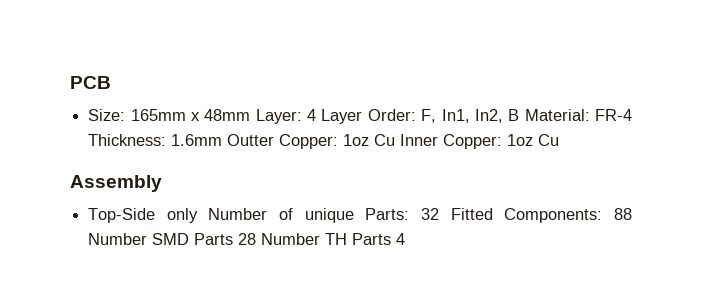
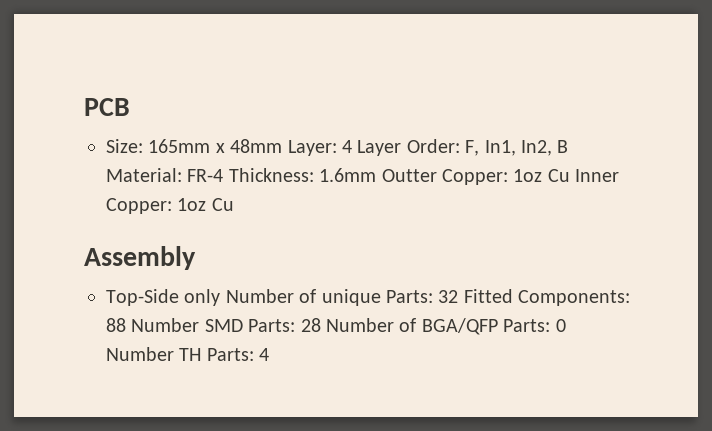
- Top-Side only Number of unique Parts: 32 Fitted Components: 88 Number SMD Parts 28 Number TH Parts 4
+ Top-Side only Number of unique Parts: 32 Fitted Components: 88 Number SMD Parts: 28 Number of BGA/QFP Parts: 0 Number TH Parts: 4

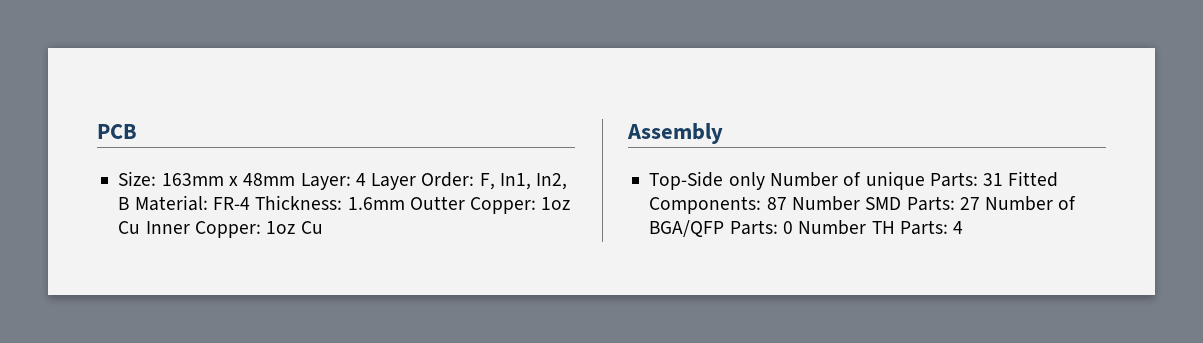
- Size: 165mm x 48mm Layer: 4 Layer Order: F, In1, In2, B Material: FR-4 Thickness: 1.6mm Outter Copper: 1oz Cu Inner Copper: 1oz Cu
+ Size: 163mm x 48mm Layer: 4 Layer Order: F, In1, In2, B Material: FR-4 Thickness: 1.6mm Outter Copper: 1oz Cu Inner Copper: 1oz Cu
- Top-Side only Number of unique Parts: 32 Fitted Components: 88 Number SMD Parts: 28 Number of BGA/QFP Parts: 0 Number TH Parts: 4
+ Top-Side only Number of unique Parts: 31 Fitted Components: 87 Number SMD Parts: 27 Number of BGA/QFP Parts: 0 Number TH Parts: 4

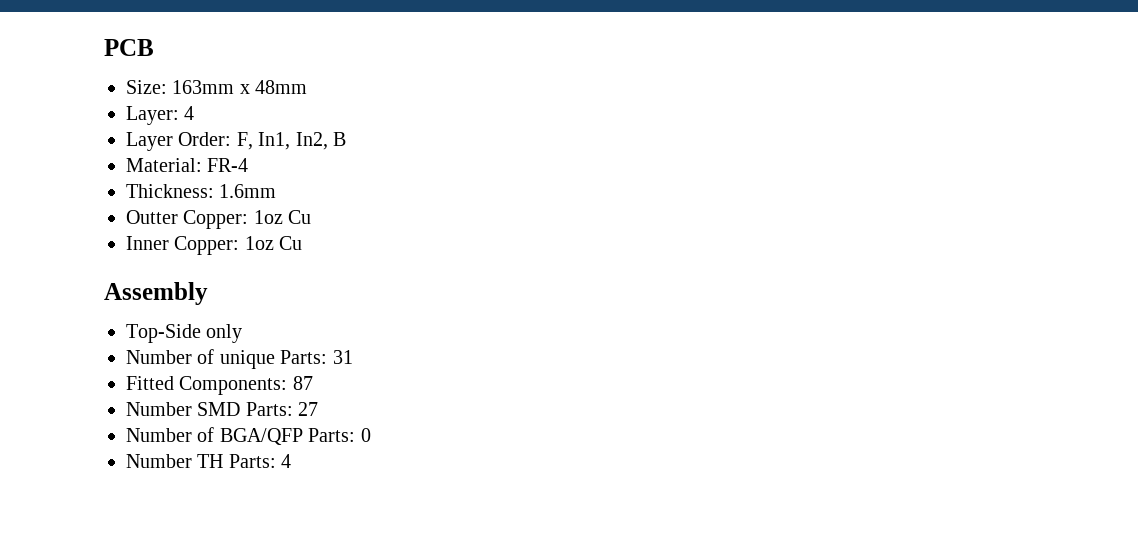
- Size: 163mm x 48mm Layer: 4 Layer Order: F, In1, In2, B Material: FR-4 Thickness: 1.6mm Outter Copper: 1oz Cu Inner Copper: 1oz Cu
+ Size: 163mm x 48mm
+ Layer: 4
+ Layer Order: F, In1, In2, B
+ Material: FR-4
+ Thickness: 1.6mm
+ Outter Copper: 1oz Cu
+ Inner Copper: 1oz Cu
- Top-Side only Number of unique Parts: 31 Fitted Components: 87 Number SMD Parts: 27 Number of BGA/QFP Parts: 0 Number TH Parts: 4
+ Top-Side only
+ Number of unique Parts: 31
+ Fitted Components: 87
+ Number SMD Parts: 27
+ Number of BGA/QFP Parts: 0
+ Number TH Parts: 4

